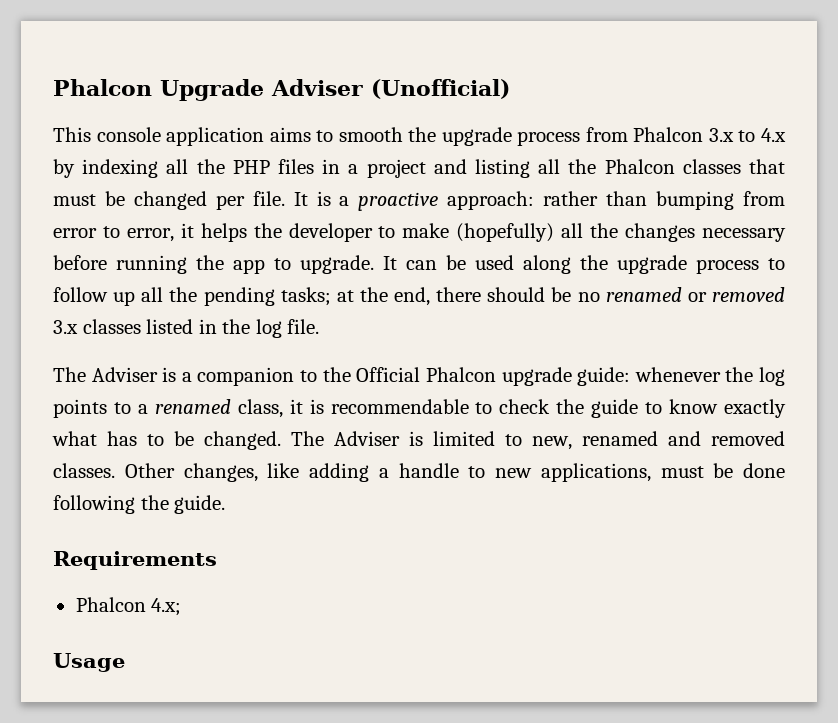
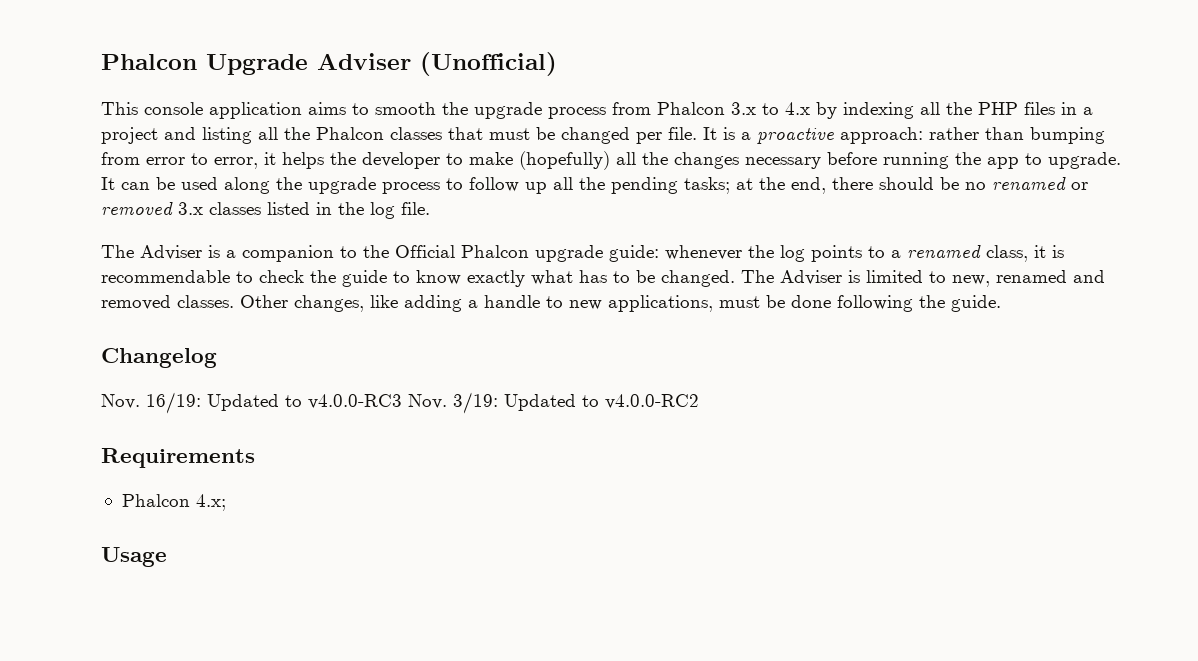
+ Changelog
+ Nov. 16/19: Updated to v4.0.0-RC3 Nov. 3/19: Updated to v4.0.0-RC2

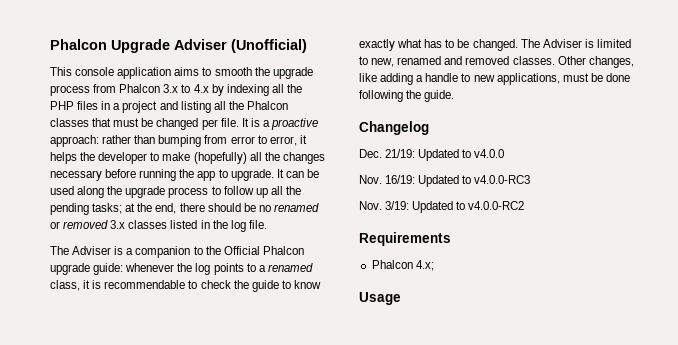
+ Dec. 21/19: Updated to v4.0.0
- Nov. 16/19: Updated to v4.0.0-RC3 Nov. 3/19: Updated to v4.0.0-RC2
+ Nov. 16/19: Updated to v4.0.0-RC3
+ Nov. 3/19: Updated to v4.0.0-RC2

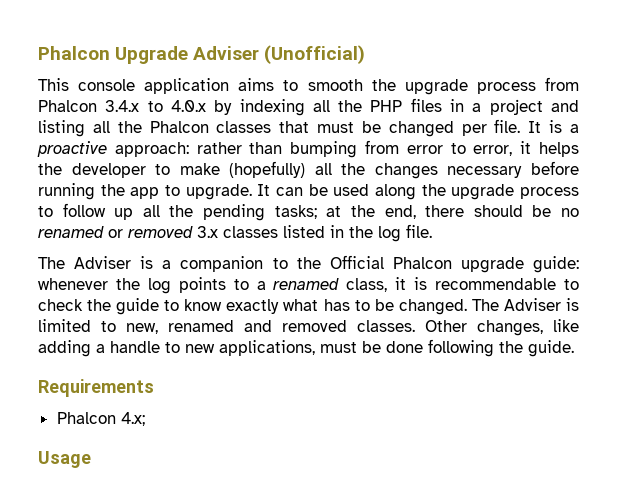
- This console application aims to smooth the upgrade process from Phalcon 3.x to 4.x by indexing all the PHP files in a project and listing all the Phalcon classes that must be changed per file.
+ This console application aims to smooth the upgrade process from Phalcon 3.4.x to 4.0.x by indexing all the PHP files in a project and listing all the Phalcon classes that must be changed per file.
- Changelog
- Dec. 21/19: Updated to v4.0.0
- Nov. 16/19: Updated to v4.0.0-RC3
- Nov. 3/19: Updated to v4.0.0-RC2

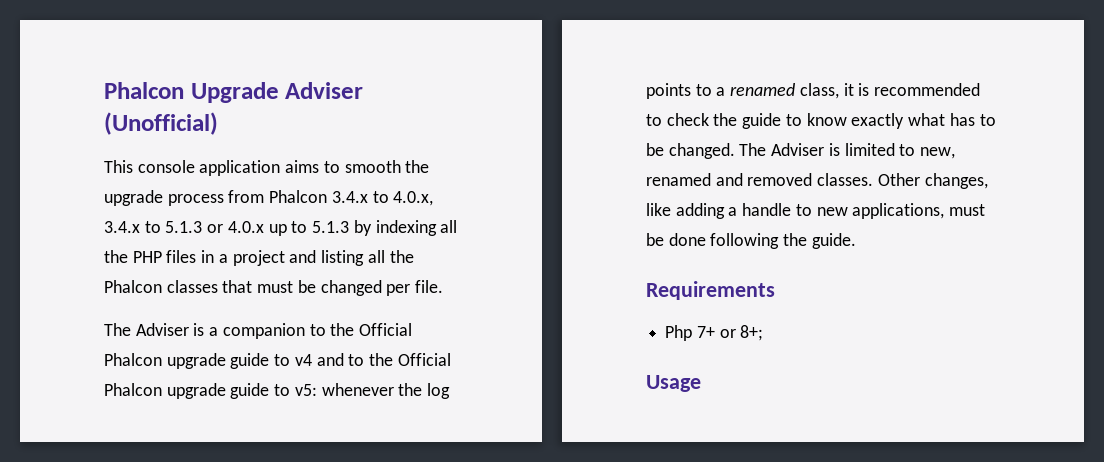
- This console application aims to smooth the upgrade process from Phalcon 3.4.x to 4.0.x by indexing all the PHP files in a project and listing all the Phalcon classes that must be changed per file. It is a proactive approach: rather than bumping from error to error, it helps the developer to make (hopefully) all the changes necessary before running the app to upgrade. It can be used along the upgrade process to follow up all the pending tasks; at the end, there should be no renamed or removed 3.x classes listed in the log file.
+ This console application aims to smooth the upgrade process from Phalcon 3.4.x to 4.0.x, 3.4.x to 5.1.3 or 4.0.x up to 5.1.3 by indexing all the PHP files in a project and listing all the Phalcon classes that must be changed per file.
- The Adviser is a companion to the Official Phalcon upgrade guide: whenever the log points to a renamed class, it is recommendable to check the guide to know exactly what has to be changed.
+ The Adviser is a companion to the Official Phalcon upgrade guide to v4 and to the Official Phalcon upgrade guide to v5: whenever the log points to a renamed class, it is recommended to check the guide to know exactly what has to be changed.
- Phalcon 4.x;
+ Php 7+ or 8+;

